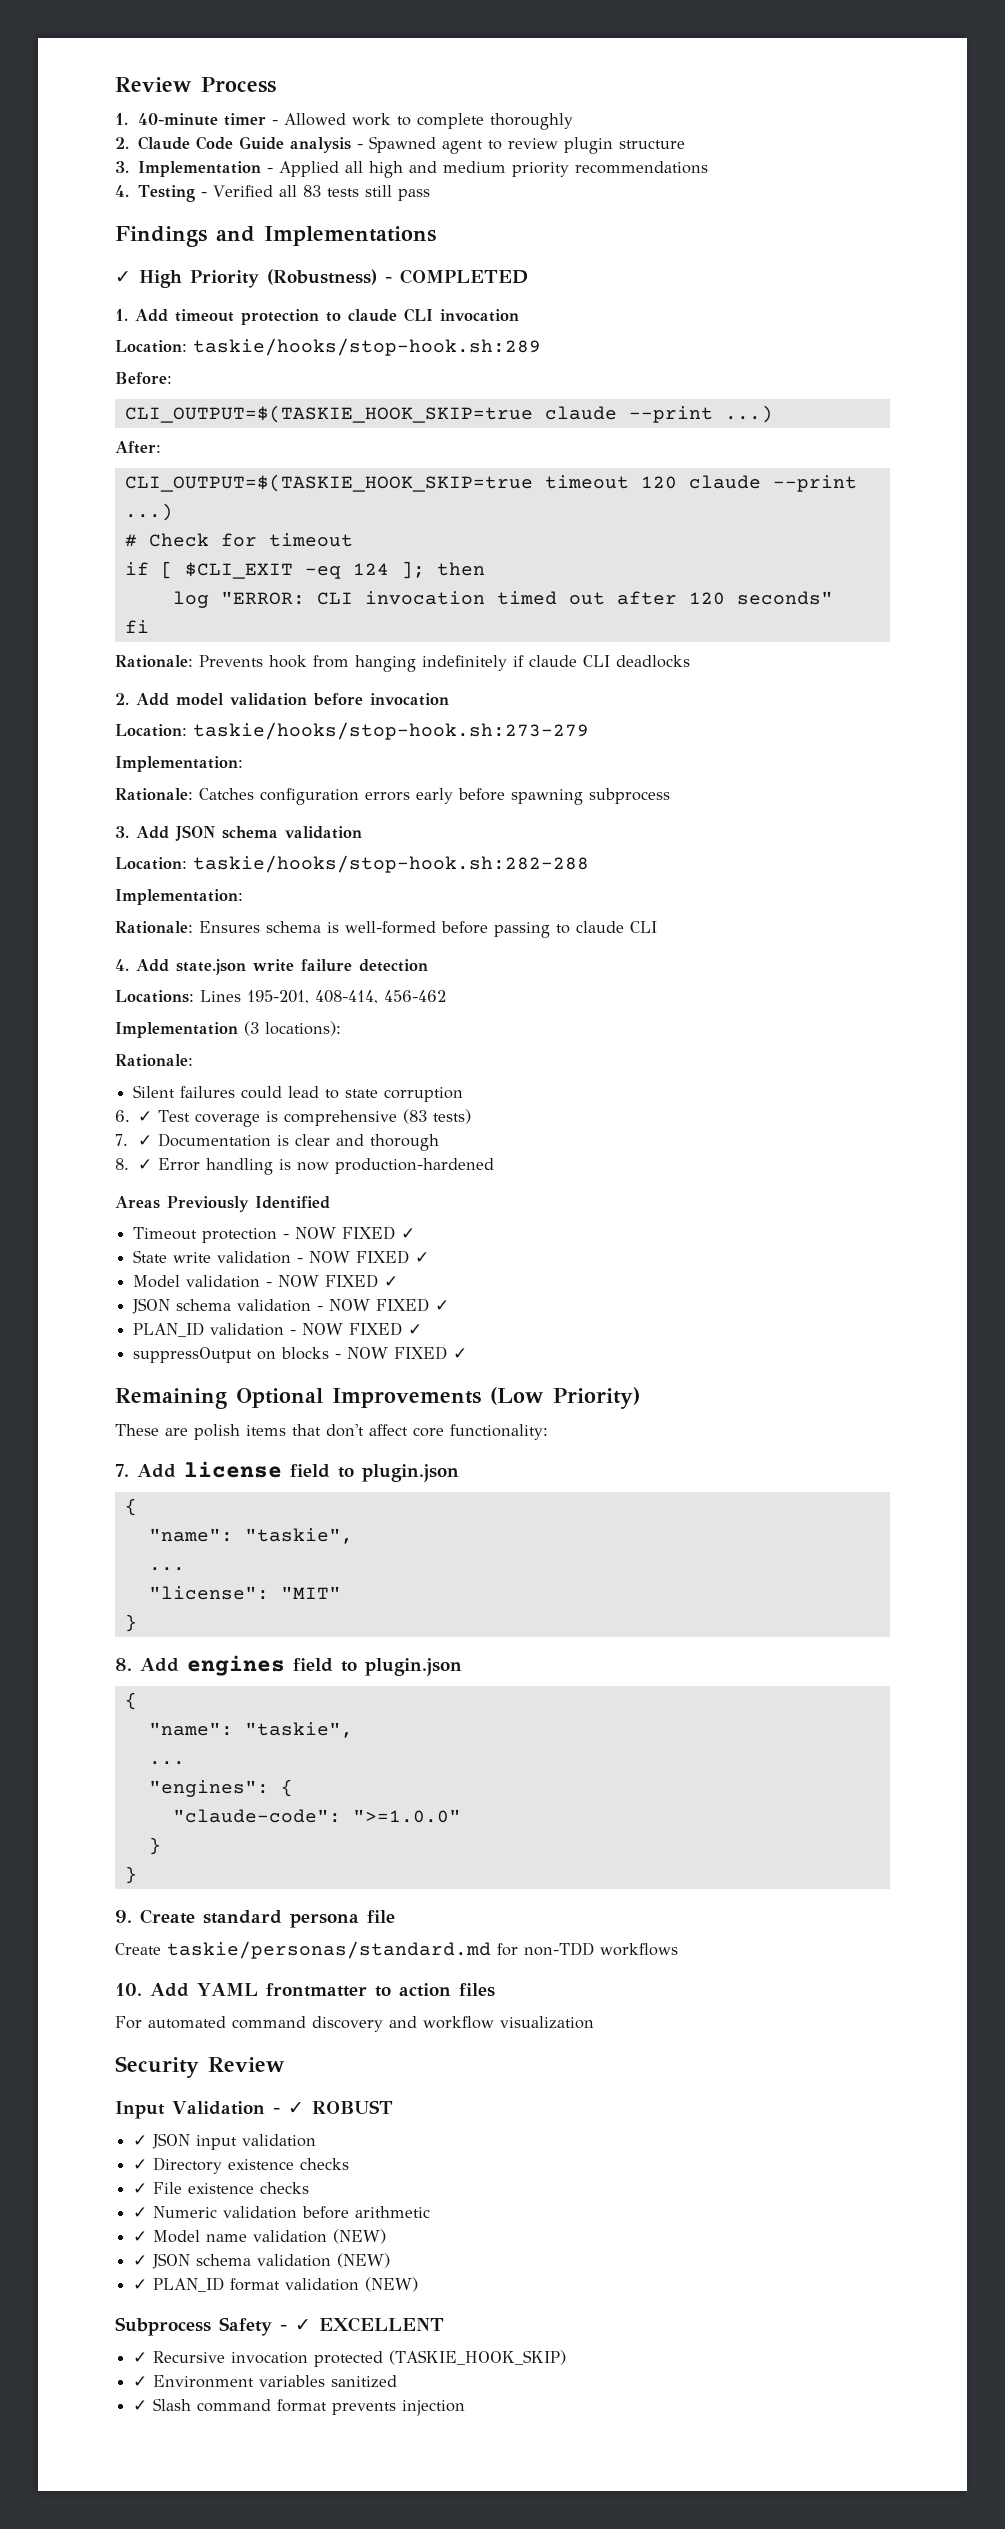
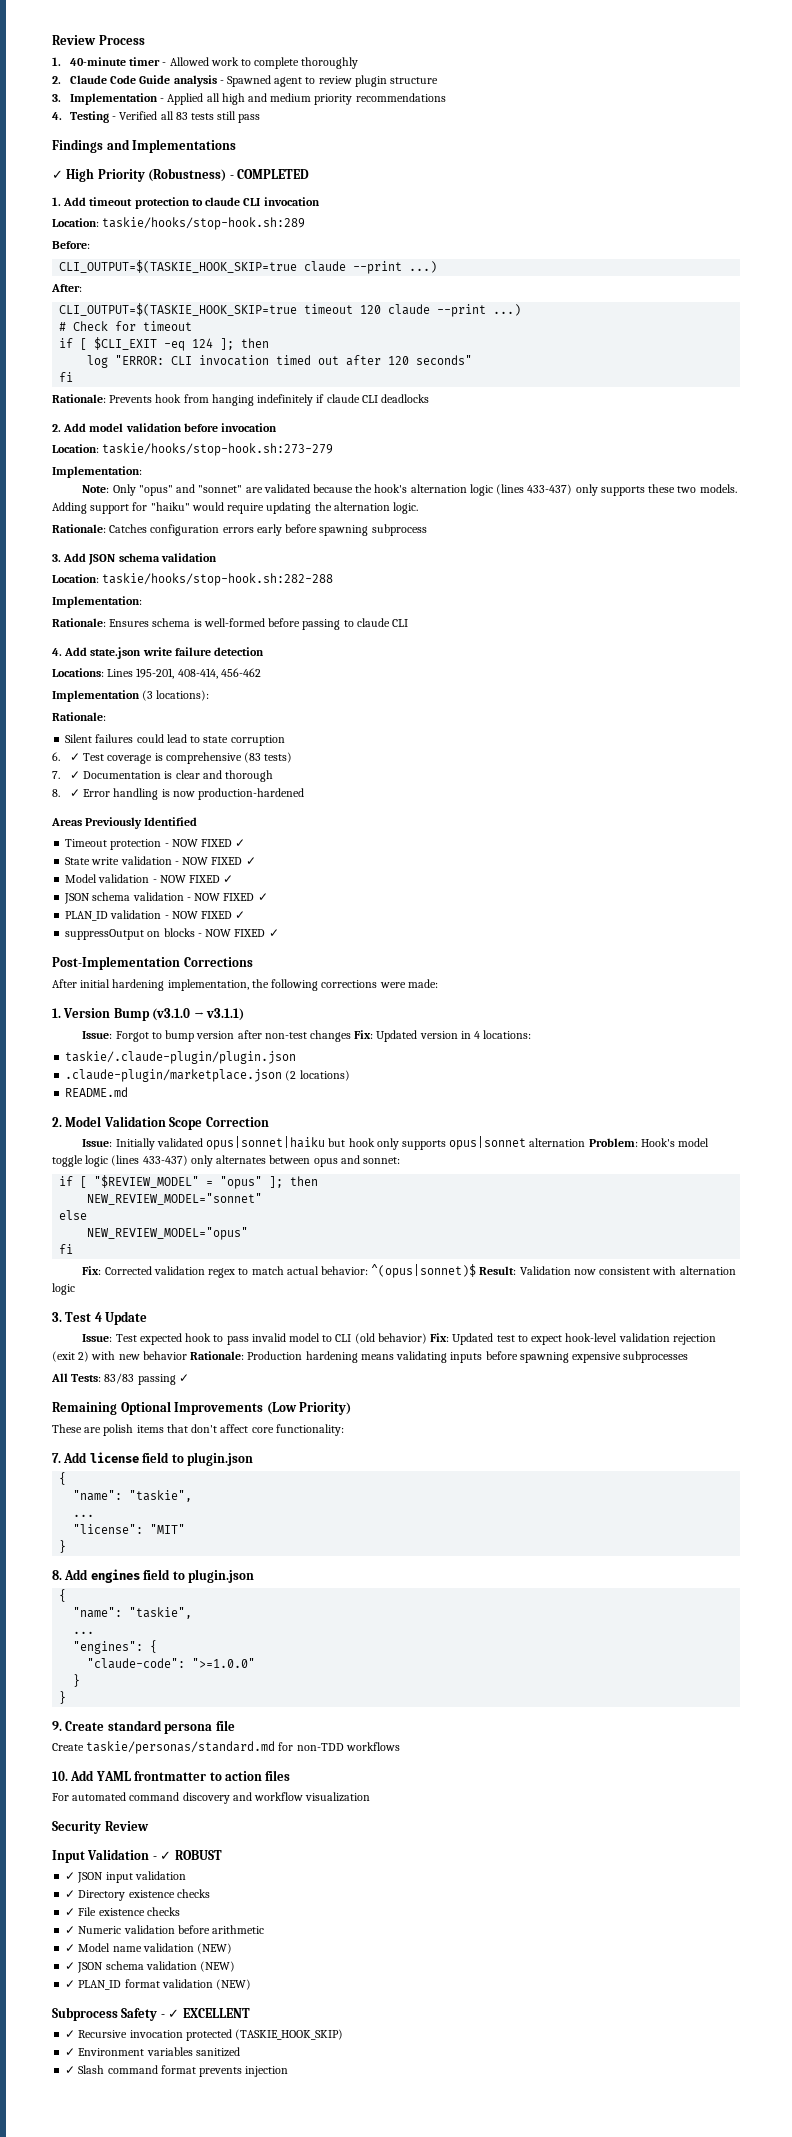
+ Note: Only "opus" and "sonnet" are validated because the hook's alternation logic (lines 433-437) only supports these two models. Adding support for "haiku" would require updating the alternation logic.
+ Post-Implementation Corrections
+ After initial hardening implementation, the following corrections were made:
+ 1. Version Bump (v3.1.0 → v3.1.1)
+ Issue: Forgot to bump version after non-test changes Fix: Updated version in 4 locations:
+ taskie/.claude-plugin/plugin.json
+ .claude-plugin/marketplace.json (2 locations)
+ README.md
+ 2. Model Validation Scope Correction
+ Issue: Initially validated opus|sonnet|haiku but hook only supports opus|sonnet alternation Problem: Hook's model toggle logic (lines 433-437) only alternates between opus and sonnet:
+ if [ "$REVIEW_MODEL" = "opus" ]; then
+ NEW_REVIEW_MODEL="sonnet"
+ else
+ NEW_REVIEW_MODEL="opus"
+ fi
+ Fix: Corrected validation regex to match actual behavior: ^(opus|sonnet)$ Result: Validation now consistent with alternation logic
+ 3. Test 4 Update
+ Issue: Test expected hook to pass invalid model to CLI (old behavior) Fix: Updated test to expect hook-level validation rejection (exit 2) with new behavior Rationale: Production hardening means validating inputs before spawning expensive subprocesses
+ All Tests: 83/83 passing ✓

